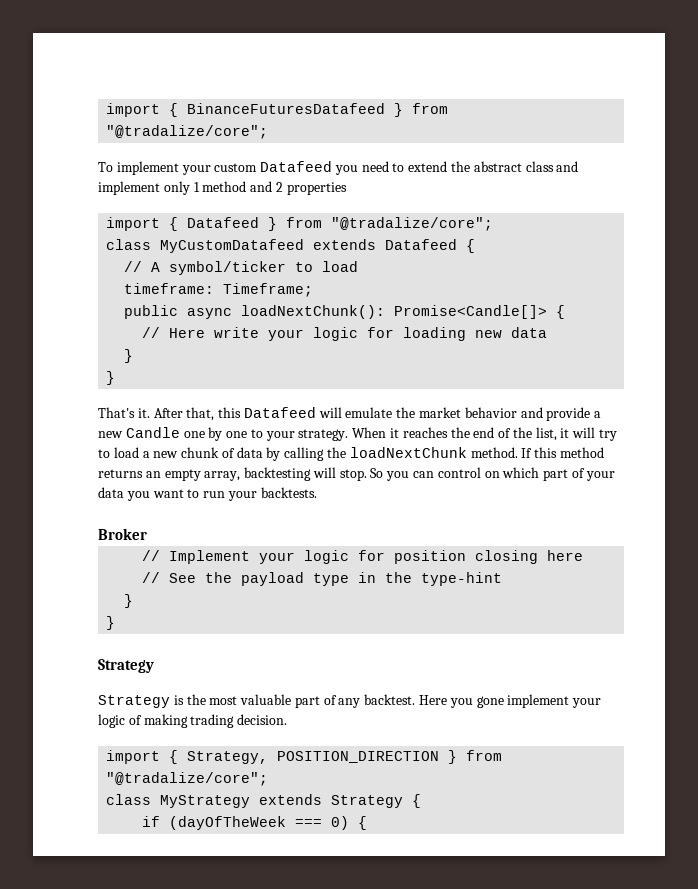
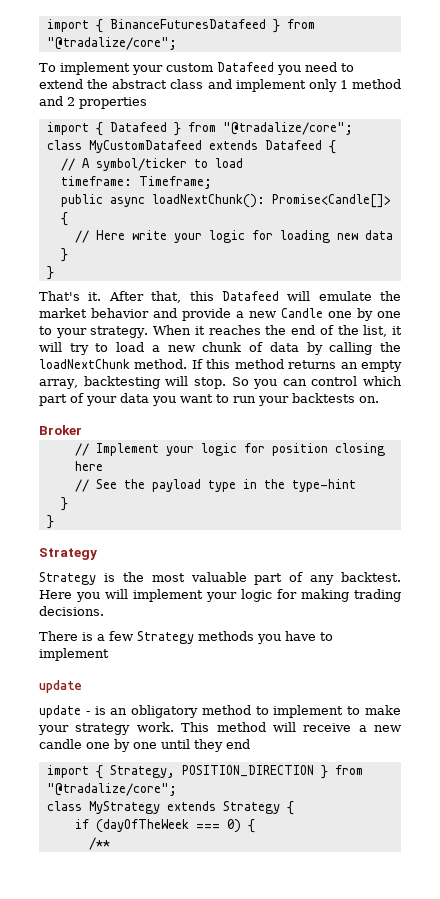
- So you can control on which part of your data you want to run your backtests.
+ So you can control which part of your data you want to run your backtests on.
- Here you gone implement your logic of making trading decision.
+ Here you will implement your logic for making trading decisions.
+ There is a few Strategy methods you have to implement
+ update
+ update - is an obligatory method to implement to make your strategy work. This method will receive a new candle one by one until they end
+ /**

